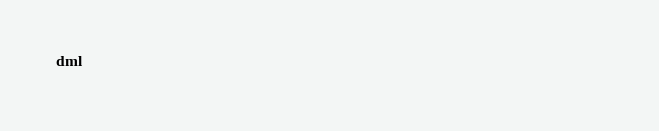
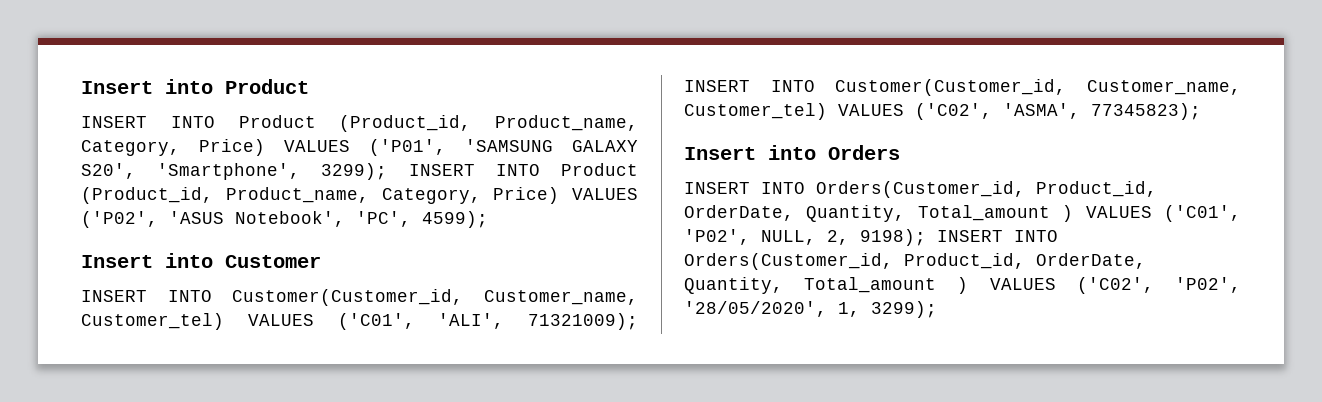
- dml
+ Insert into Product
+ INSERT INTO Product (Product_id, Product_name, Category, Price) VALUES ('P01', 'SAMSUNG GALAXY S20', 'Smartphone', 3299); INSERT INTO Product (Product_id, Product_name, Category, Price) VALUES ('P02', 'ASUS Notebook', 'PC', 4599);
+ Insert into Customer
+ INSERT INTO Customer(Customer_id, Customer_name, Customer_tel) VALUES ('C01', 'ALI', 71321009); INSERT INTO Customer(Customer_id, Customer_name, Customer_tel) VALUES ('C02', 'ASMA', 77345823);
+ Insert into Orders
+ INSERT INTO Orders(Customer_id, Product_id, OrderDate, Quantity, Total_amount ) VALUES ('C01', 'P02', NULL, 2, 9198); INSERT INTO Orders(Customer_id, Product_id, OrderDate, Quantity, Total_amount ) VALUES ('C02', 'P02', '28/05/2020', 1, 3299);

